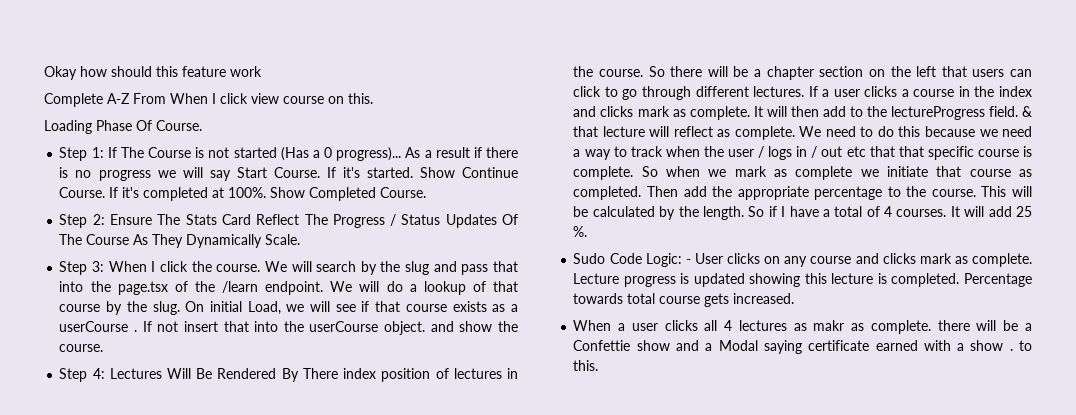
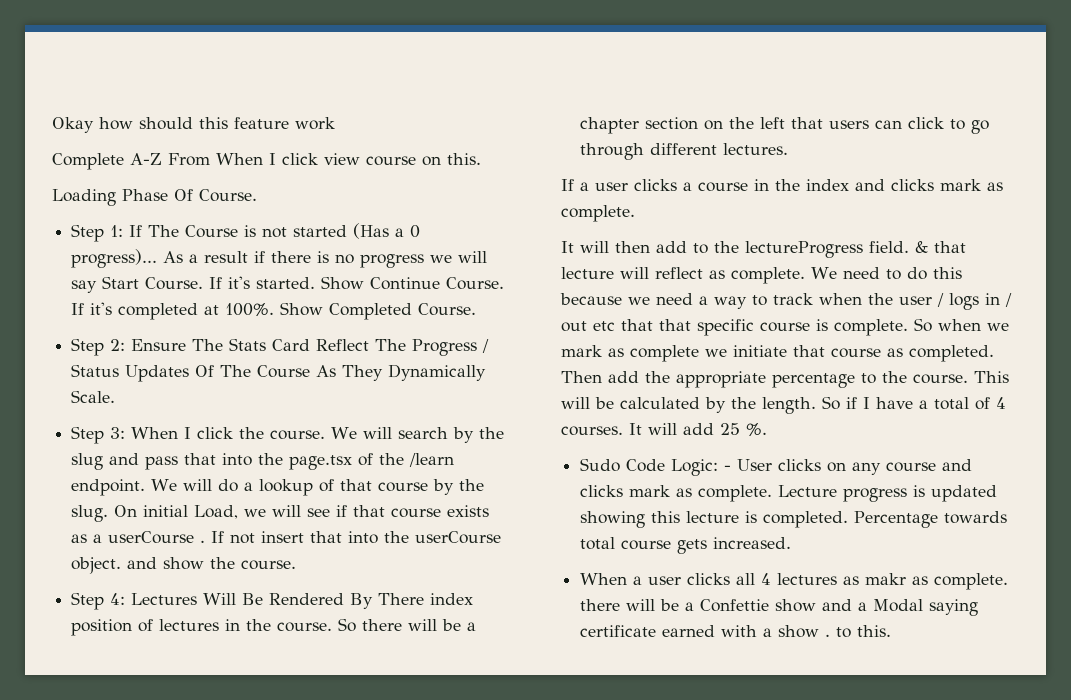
- So there will be a chapter section on the left that users can click to go through different lectures. If a user clicks a course in the index and clicks mark as complete. It will then add to the lectureProgress field.
+ So there will be a chapter section on the left that users can click to go through different lectures.
+ If a user clicks a course in the index and clicks mark as complete.
+ It will then add to the lectureProgress field.

